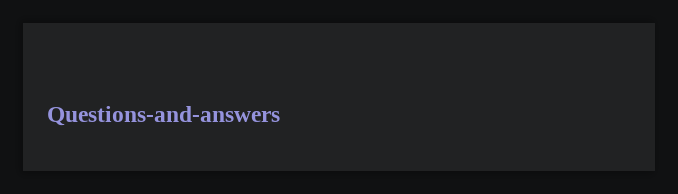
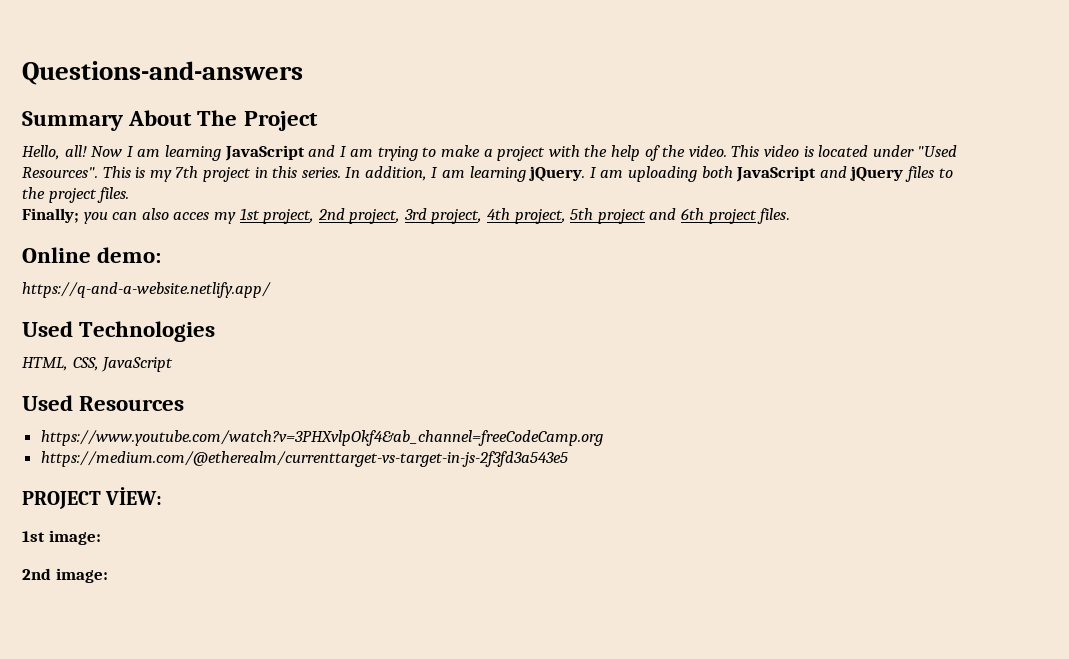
+ Summary About The Project
+ Hello, all! Now I am learning JavaScript and I am trying to make a project with the help of the video. This video is located under "Used Resources". This is my 7th project in this series. In addition, I am learning jQuery. I am uploading both JavaScript and jQuery files to the project files.
+ Finally; you can also acces my 1st project, 2nd project, 3rd project, 4th project, 5th project and 6th project files.
+ Online demo:
+ https://q-and-a-website.netlify.app/
+ Used Technologies
+ HTML, CSS, JavaScript
+ Used Resources
+ https://www.youtube.com/watch?v=3PHXvlpOkf4&ab_channel=freeCodeCamp.org
+ https://medium.com/@etherealm/currenttarget-vs-target-in-js-2f3fd3a543e5
+ PROJECT VİEW:
+ 1st image:
+ 2nd image:

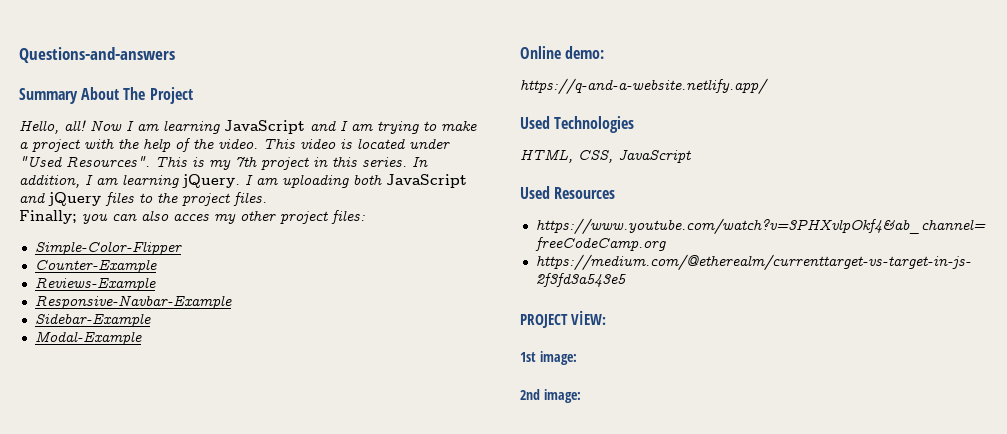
- Finally; you can also acces my 1st project, 2nd project, 3rd project, 4th project, 5th project and 6th project files.
+ Finally; you can also acces my other project files:
+ Simple-Color-Flipper
+ Counter-Example
+ Reviews-Example
+ Responsive-Navbar-Example
+ Sidebar-Example
+ Modal-Example

